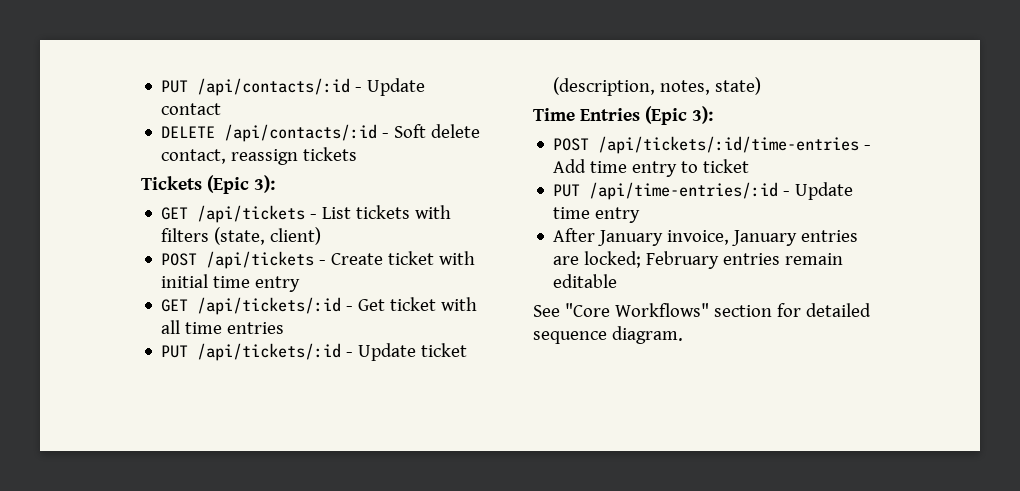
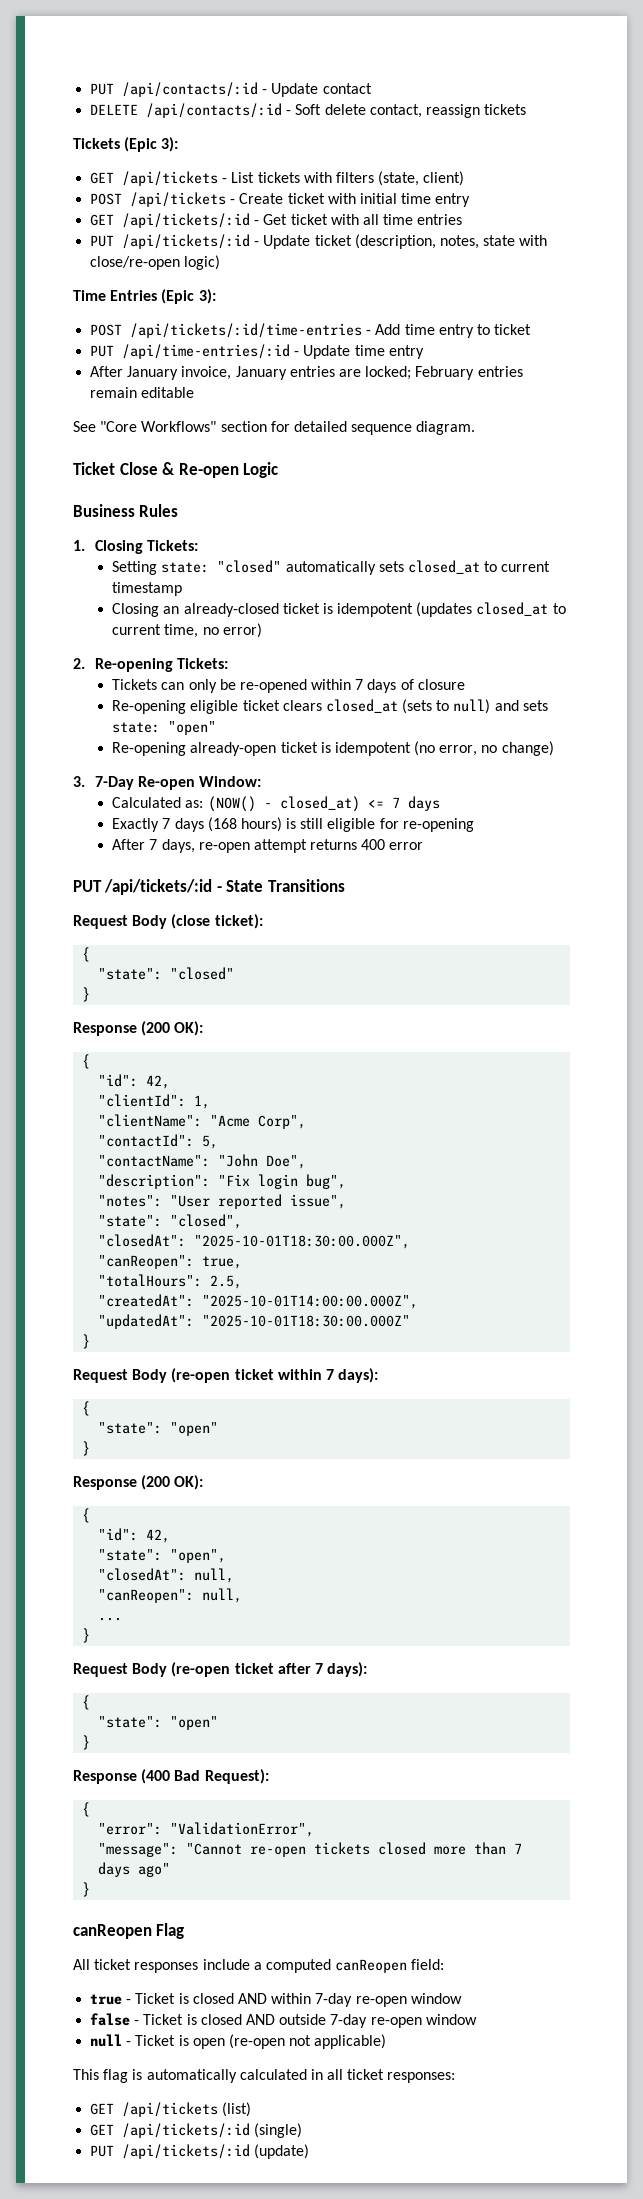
- PUT /api/tickets/:id - Update ticket (description, notes, state)
+ PUT /api/tickets/:id - Update ticket (description, notes, state with close/re-open logic)
+ Ticket Close & Re-open Logic
+ Business Rules
+ 1. Closing Tickets:
+ Setting state: "closed" automatically sets closed_at to current timestamp
+ Closing an already-closed ticket is idempotent (updates closed_at to current time, no error)
+ 2. Re-opening Tickets:
+ Tickets can only be re-opened within 7 days of closure
+ Re-opening eligible ticket clears closed_at (sets to null) and sets state: "open"
+ Re-opening already-open ticket is idempotent (no error, no change)
+ 3. 7-Day Re-open Window:
+ Calculated as: (NOW() - closed_at) <= 7 days
+ Exactly 7 days (168 hours) is still eligible for re-opening
+ After 7 days, re-open attempt returns 400 error
+ PUT /api/tickets/:id - State Transitions
+ Request Body (close ticket):
+ {
+ "state": "closed"
+ }
+ Response (200 OK):
+ {
+ "id": 42,
+ "clientId": 1,
+ "clientName": "Acme Corp",
+ "contactId": 5,
+ "contactName": "John Doe",
+ "description": "Fix login bug",
+ "notes": "User reported issue",
+ "state": "closed",
+ "closedAt": "2025-10-01T18:30:00.000Z",
+ "canReopen": true,
+ "totalHours": 2.5,
+ "createdAt": "2025-10-01T14:00:00.000Z",
+ "updatedAt": "2025-10-01T18:30:00.000Z"
+ }
+ Request Body (re-open ticket within 7 days):
+ {
+ "state": "open"
+ }
+ Response (200 OK):
+ {
+ "id": 42,
+ "state": "open",
+ "closedAt": null,
+ "canReopen": null,
+ ...
+ }
+ Request Body (re-open ticket after 7 days):
+ {
+ "state": "open"
+ }
+ Response (400 Bad Request):
+ {
+ "error": "ValidationError",
+ "message": "Cannot re-open tickets closed more than 7 days ago"
+ }
+ canReopen Flag
+ All ticket responses include a computed canReopen field:
+ true - Ticket is closed AND within 7-day re-open window
+ false - Ticket is closed AND outside 7-day re-open window
+ null - Ticket is open (re-open not applicable)
+ This flag is automatically calculated in all ticket responses:
+ GET /api/tickets (list)
+ GET /api/tickets/:id (single)
+ PUT /api/tickets/:id (update)

